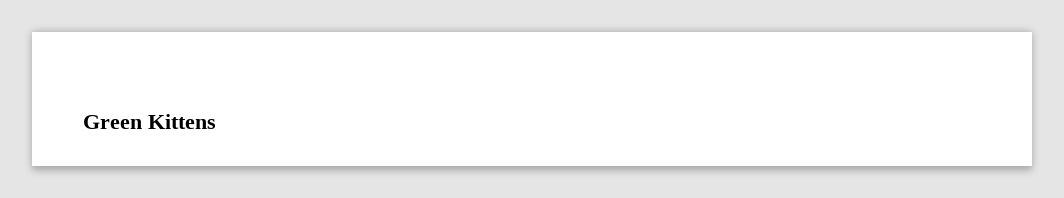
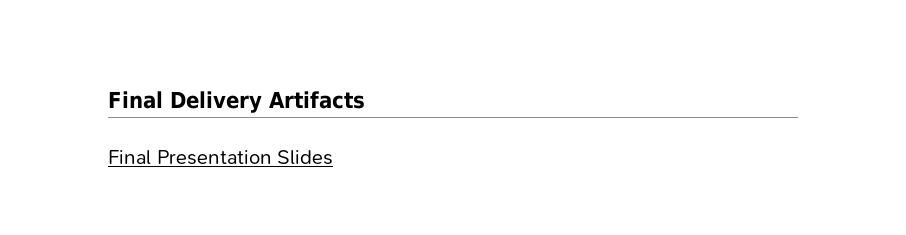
- Green Kittens
+ Final Delivery Artifacts
+ Final Presentation Slides

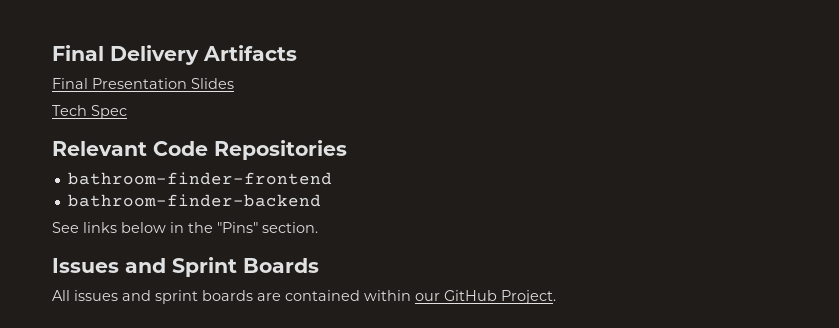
+ Tech Spec
+ Relevant Code Repositories
+ bathroom-finder-frontend
+ bathroom-finder-backend
+ See links below in the "Pins" section.
+ Issues and Sprint Boards
+ All issues and sprint boards are contained within our GitHub Project.

